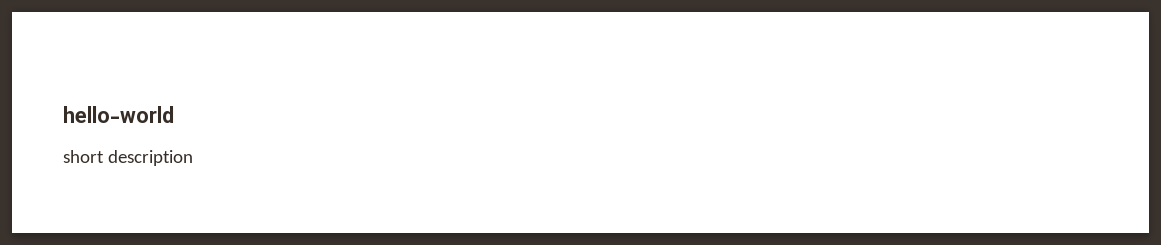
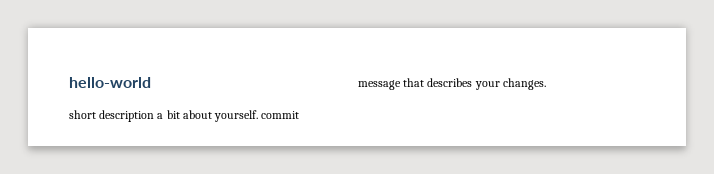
- short description
+ short description a bit about yourself. commit message that describes your changes.

